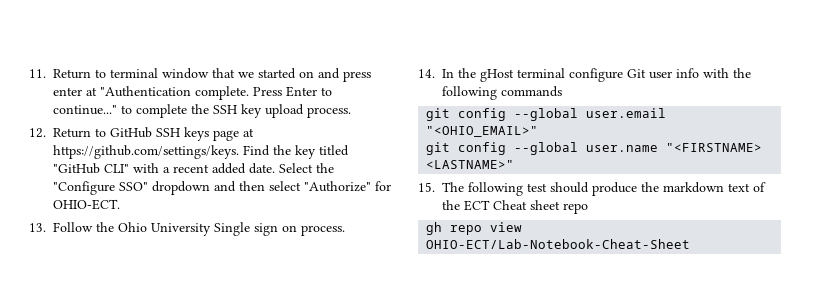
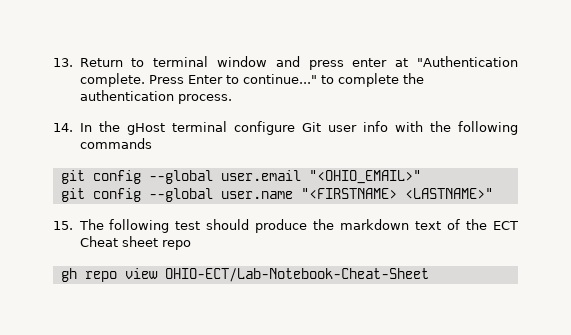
- 11. Return to terminal window that we started on and press enter at "Authentication complete.
+ 13. Return to terminal window and press enter at "Authentication complete.
- Press Enter to continue..." to complete the SSH key upload process.
- 12. Return to GitHub SSH keys page at https://github.com/settings/keys. Find the key titled "GitHub CLI" with a recent added date. Select the "Configure SSO" dropdown and then select "Authorize" for OHIO-ECT.
- 13. Follow the Ohio University Single sign on process.
+ Press Enter to continue..." to complete the authentication process.

